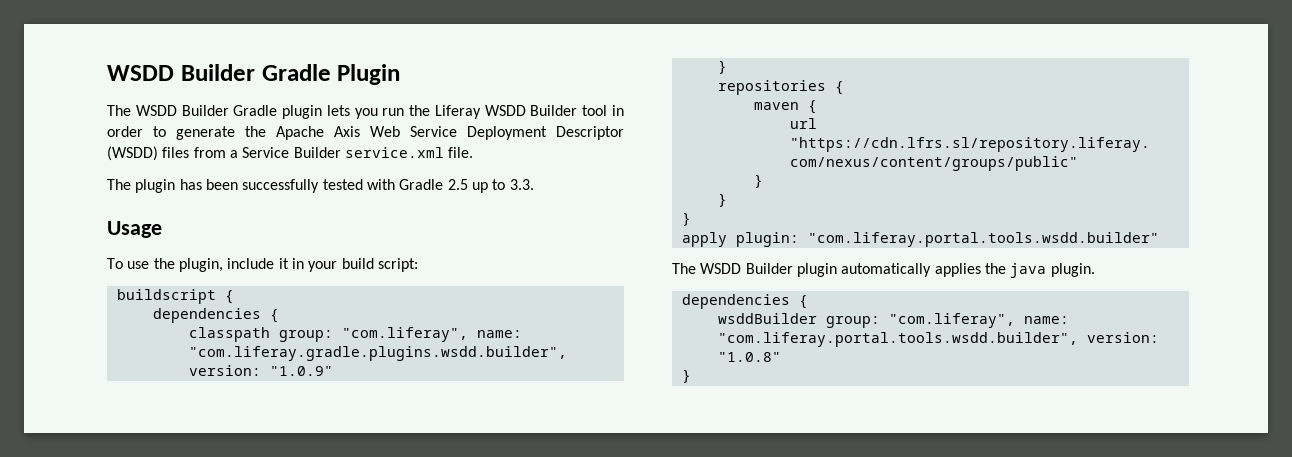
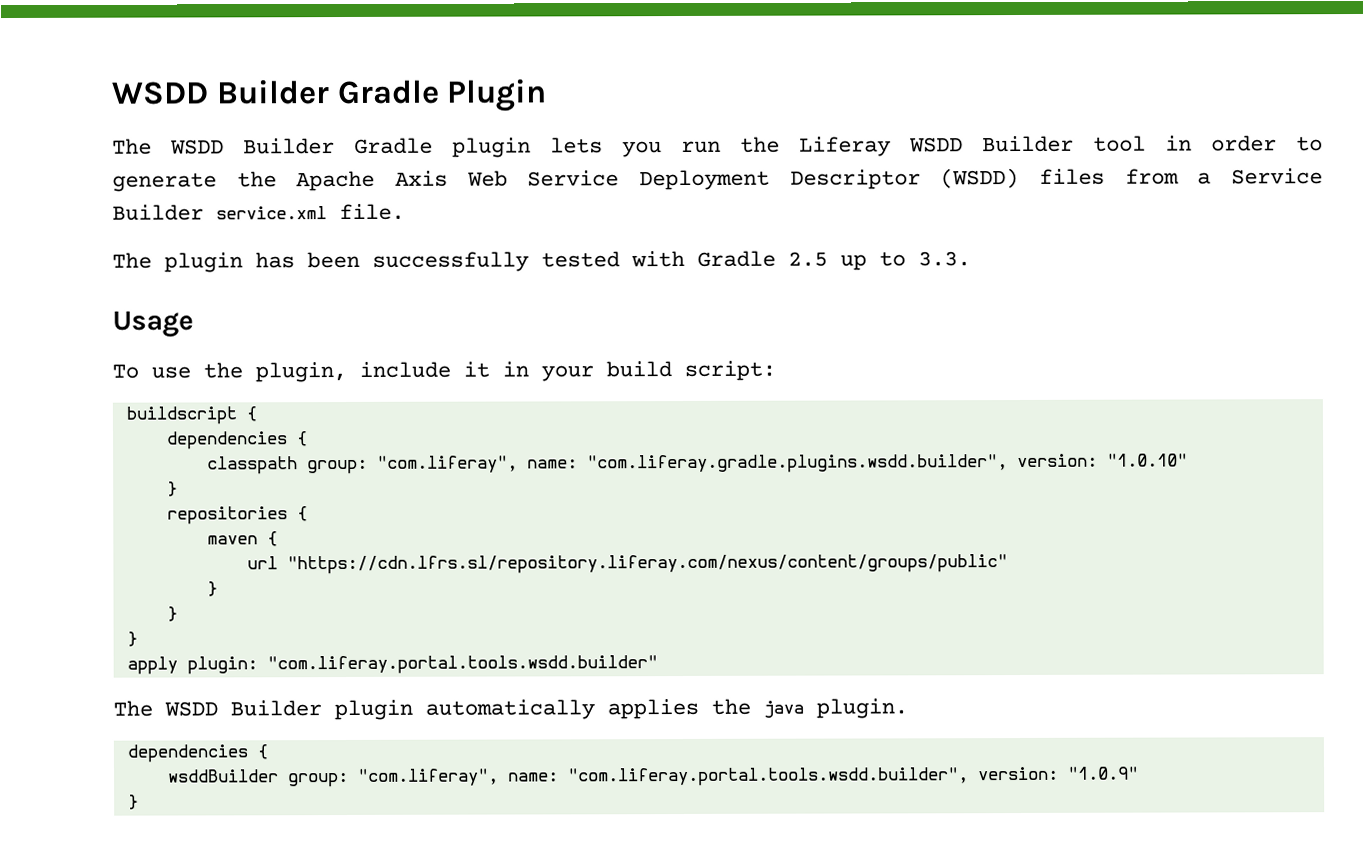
- classpath group: "com.liferay", name: "com.liferay.gradle.plugins.wsdd.builder", version: "1.0.9"
+ classpath group: "com.liferay", name: "com.liferay.gradle.plugins.wsdd.builder", version: "1.0.10"
- wsddBuilder group: "com.liferay", name: "com.liferay.portal.tools.wsdd.builder", version: "1.0.8"
+ wsddBuilder group: "com.liferay", name: "com.liferay.portal.tools.wsdd.builder", version: "1.0.9"

